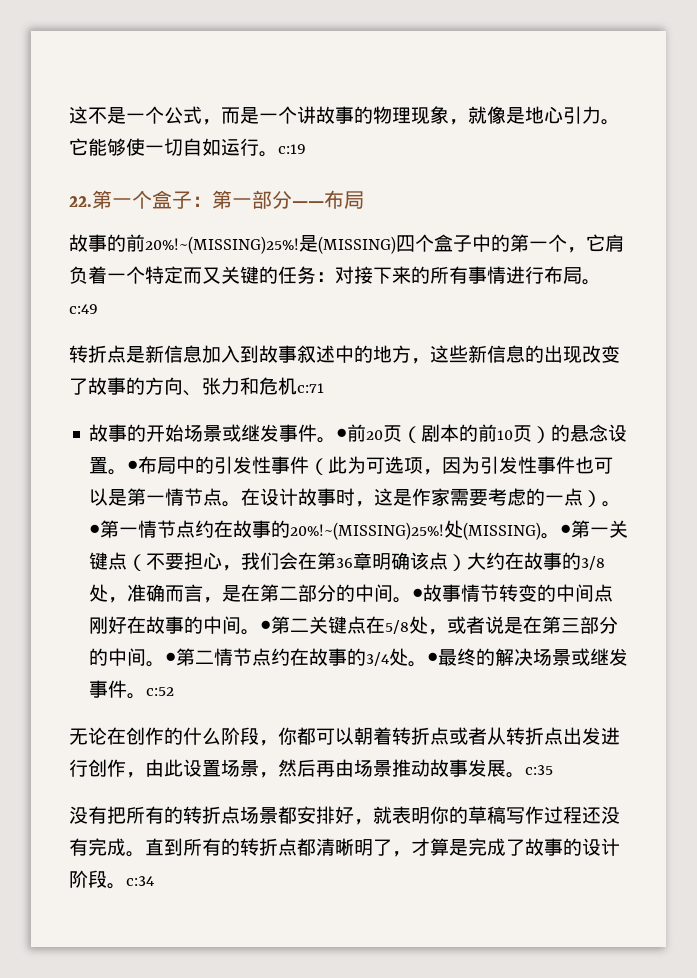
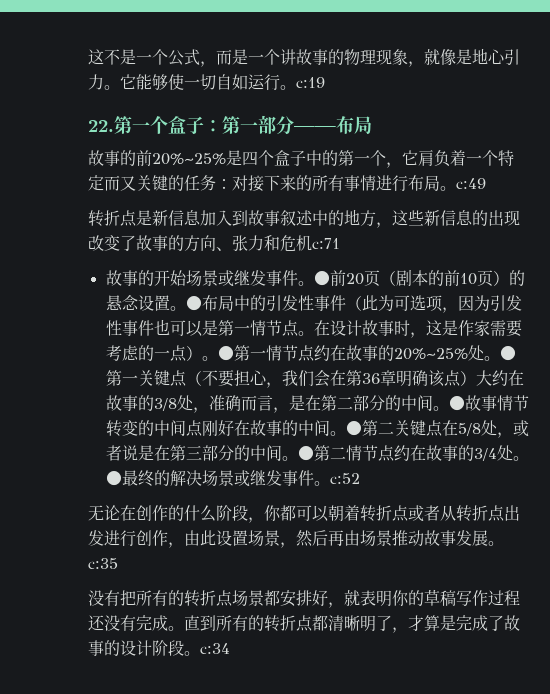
- 故事的前20%!~(MISSING)25%!是(MISSING)四个盒子中的第一个，它肩负着一个特定而又关键的任务：对接下来的所有事情进行布局。c:49
+ 故事的前20%~25%是四个盒子中的第一个，它肩负着一个特定而又关键的任务：对接下来的所有事情进行布局。c:49
- ●第一情节点约在故事的20%!~(MISSING)25%!处(MISSING)。
+ ●第一情节点约在故事的20%~25%处。

